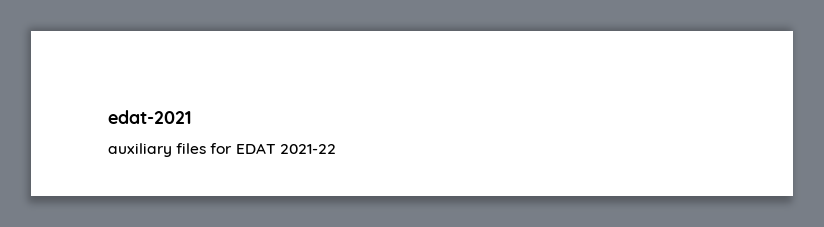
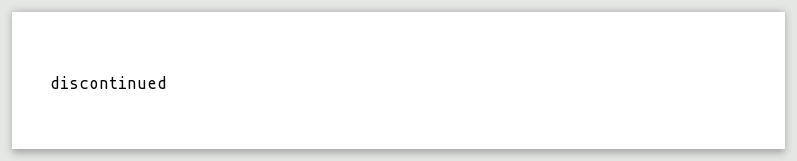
- edat-2021
- auxiliary files for EDAT 2021-22
+ discontinued

